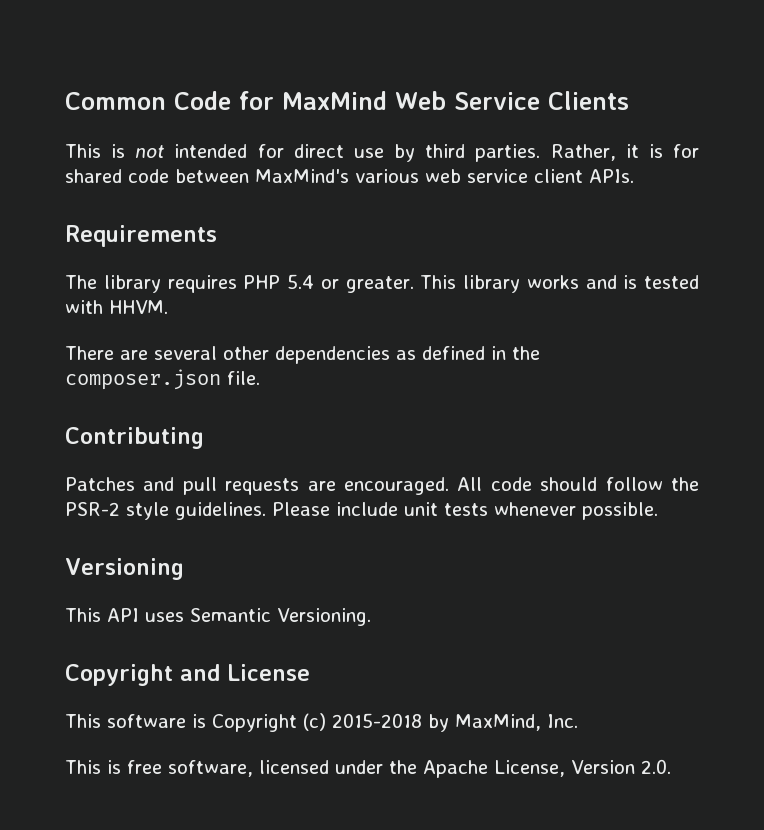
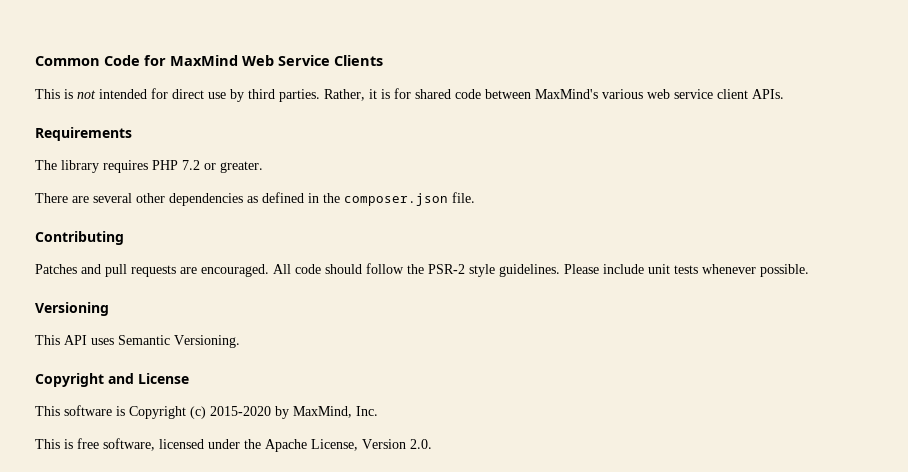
- The library requires PHP 5.4 or greater. This library works and is tested with HHVM.
+ The library requires PHP 7.2 or greater.
- This software is Copyright (c) 2015-2018 by MaxMind, Inc.
+ This software is Copyright (c) 2015-2020 by MaxMind, Inc.

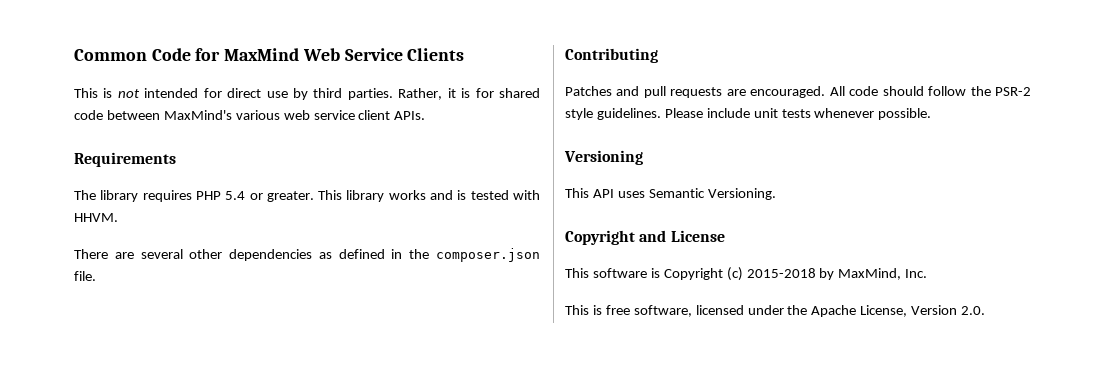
- The library requires PHP 7.2 or greater.
+ The library requires PHP 5.4 or greater. This library works and is tested with HHVM.
- This software is Copyright (c) 2015-2020 by MaxMind, Inc.
+ This software is Copyright (c) 2015-2018 by MaxMind, Inc.

